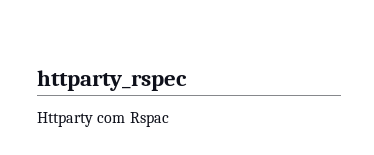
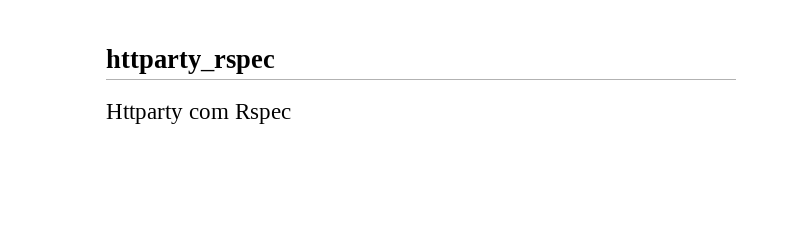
- Httparty com Rspac
+ Httparty com Rspec

